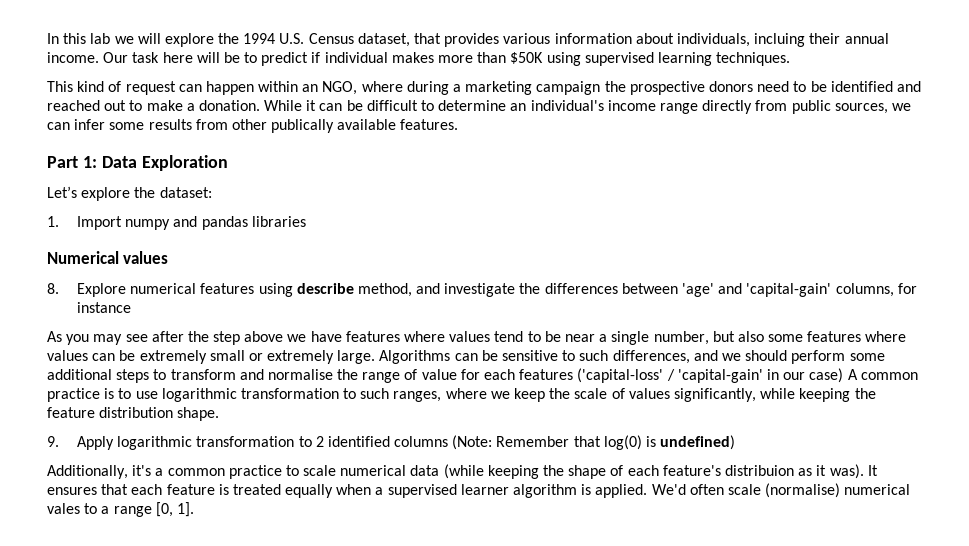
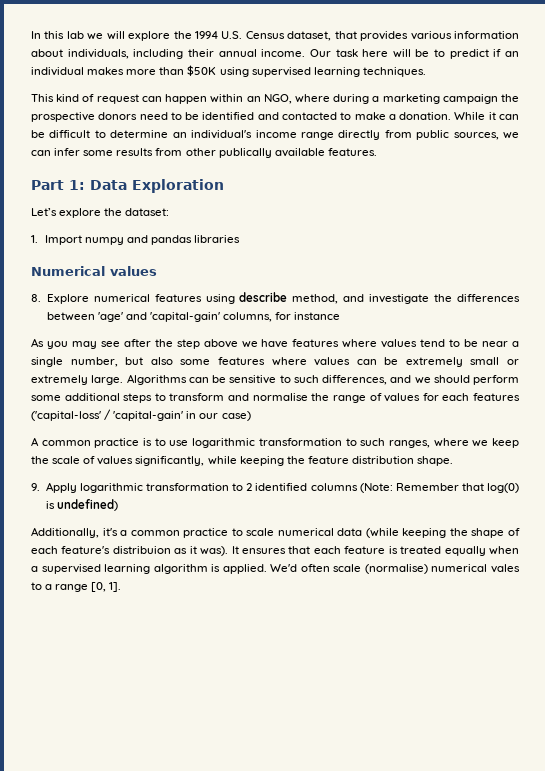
- In this lab we will explore the 1994 U.S. Census dataset, that provides various information about individuals, incluing their annual income.
+ In this lab we will explore the 1994 U.S. Census dataset, that provides various information about individuals, including their annual income.
- Our task here will be to predict if individual makes more than $50K using supervised learning techniques.
+ Our task here will be to predict if an individual makes more than $50K using supervised learning techniques.
- This kind of request can happen within an NGO, where during a marketing campaign the prospective donors need to be identified and reached out to make a donation.
+ This kind of request can happen within an NGO, where during a marketing campaign the prospective donors need to be identified and contacted to make a donation.
- Algorithms can be sensitive to such differences, and we should perform some additional steps to transform and normalise the range of value for each features ('capital-loss' / 'capital-gain' in our case) A common practice is to use logarithmic transformation to such ranges, where we keep the scale of values significantly, while keeping the feature distribution shape.
+ Algorithms can be sensitive to such differences, and we should perform some additional steps to transform and normalise the range of values for each features ('capital-loss' / 'capital-gain' in our case)
+ A common practice is to use logarithmic transformation to such ranges, where we keep the scale of values significantly, while keeping the feature distribution shape.
- It ensures that each feature is treated equally when a supervised learner algorithm is applied.
+ It ensures that each feature is treated equally when a supervised learning algorithm is applied.

